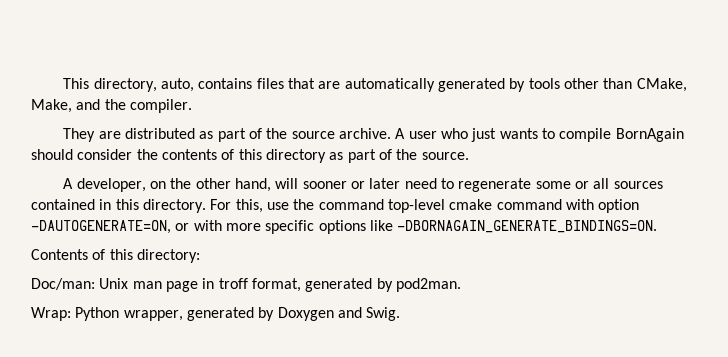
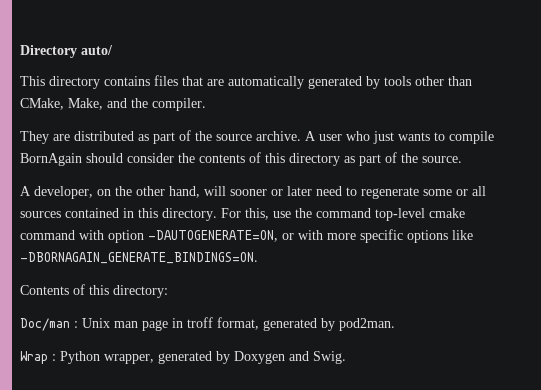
- This directory, auto, contains files that are automatically generated by tools other than CMake, Make, and the compiler.
+ Directory auto/
+ This directory contains files that are automatically generated by tools other than CMake, Make, and the compiler.
- Doc/man: Unix man page in troff format, generated by pod2man.
+ Doc/man : Unix man page in troff format, generated by pod2man.
- Wrap: Python wrapper, generated by Doxygen and Swig.
+ Wrap : Python wrapper, generated by Doxygen and Swig.

